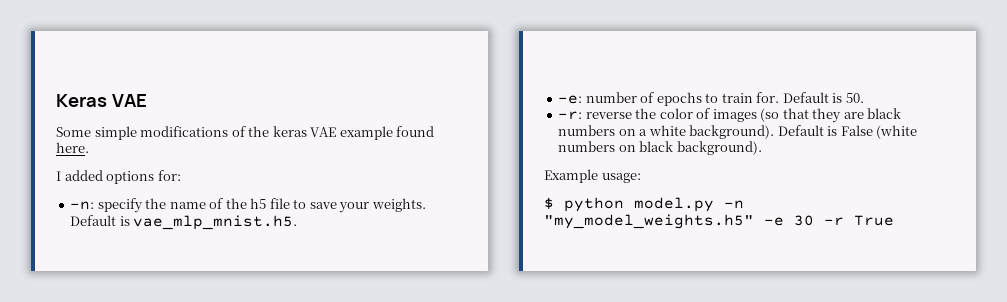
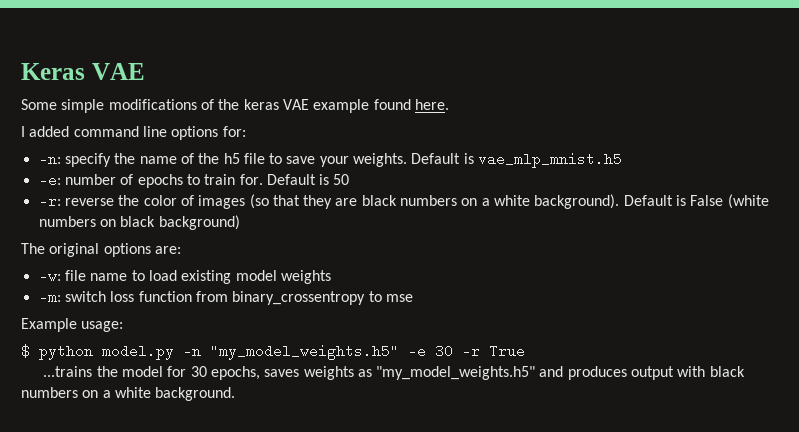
- I added options for:
+ I added command line options for:
- Default is vae_mlp_mnist.h5.
+ Default is vae_mlp_mnist.h5
- Default is 50.
+ Default is 50
- Default is False (white numbers on black background).
+ Default is False (white numbers on black background)
+ The original options are:
+ -w: file name to load existing model weights
+ -m: switch loss function from binary_crossentropy to mse
+ ...trains the model for 30 epochs, saves weights as "my_model_weights.h5" and produces output with black numbers on a white background.

